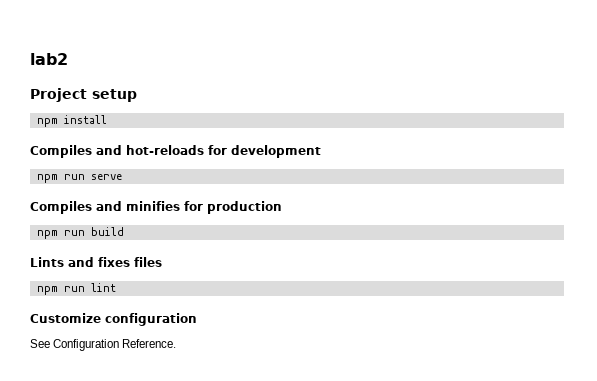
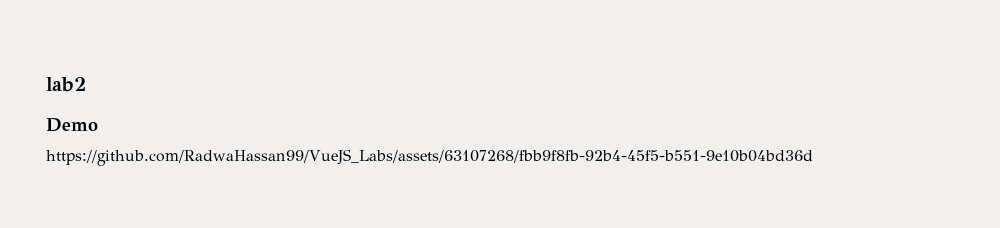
- Project setup
- npm install
- Compiles and hot-reloads for development
- npm run serve
- Compiles and minifies for production
- npm run build
- Lints and fixes files
- npm run lint
- Customize configuration
- See Configuration Reference.
+ Demo
+ https://github.com/RadwaHassan99/VueJS_Labs/assets/63107268/fbb9f8fb-92b4-45f5-b551-9e10b04bd36d

